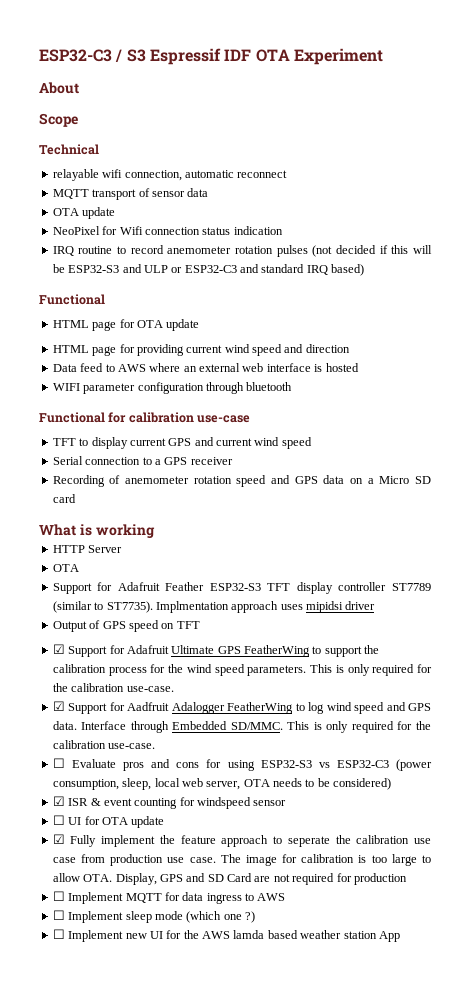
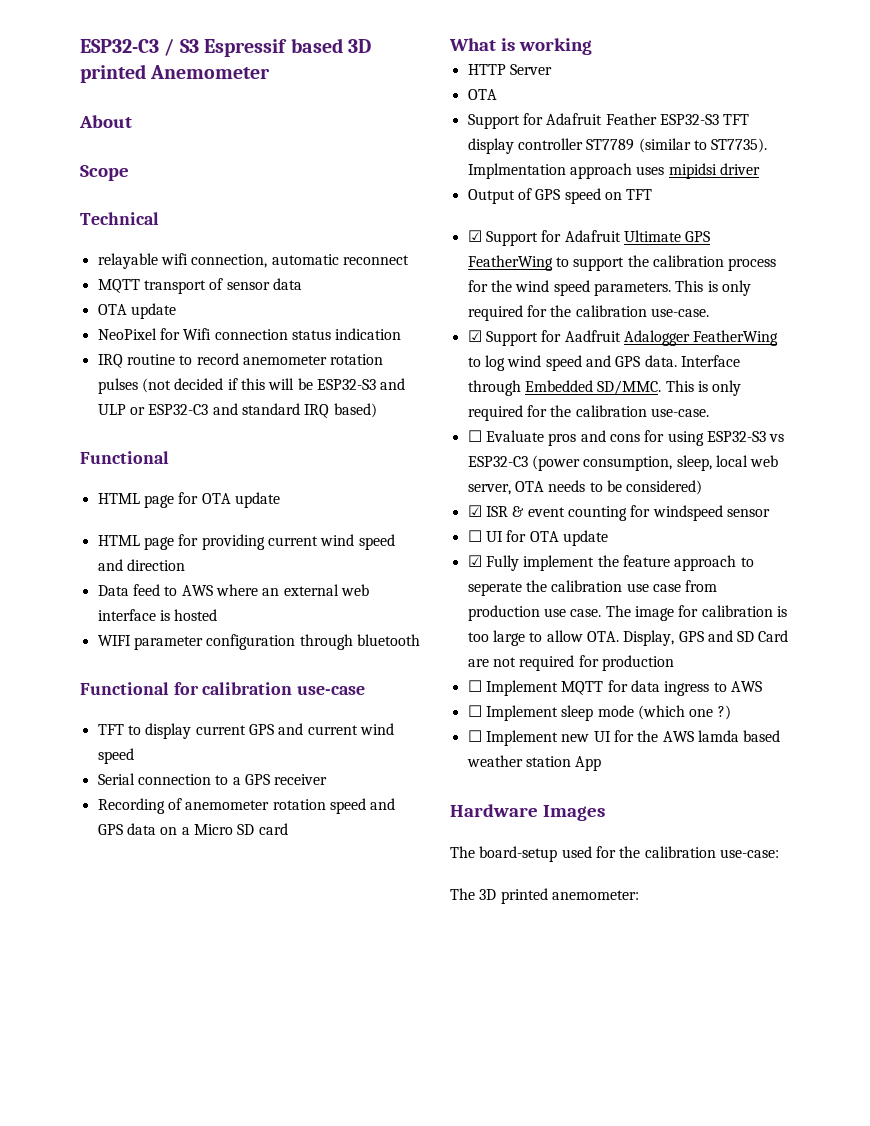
- ESP32-C3 / S3 Espressif IDF OTA Experiment
+ ESP32-C3 / S3 Espressif based 3D printed Anemometer
+ Hardware Images
+ The board-setup used for the calibration use-case:
+ The 3D printed anemometer:

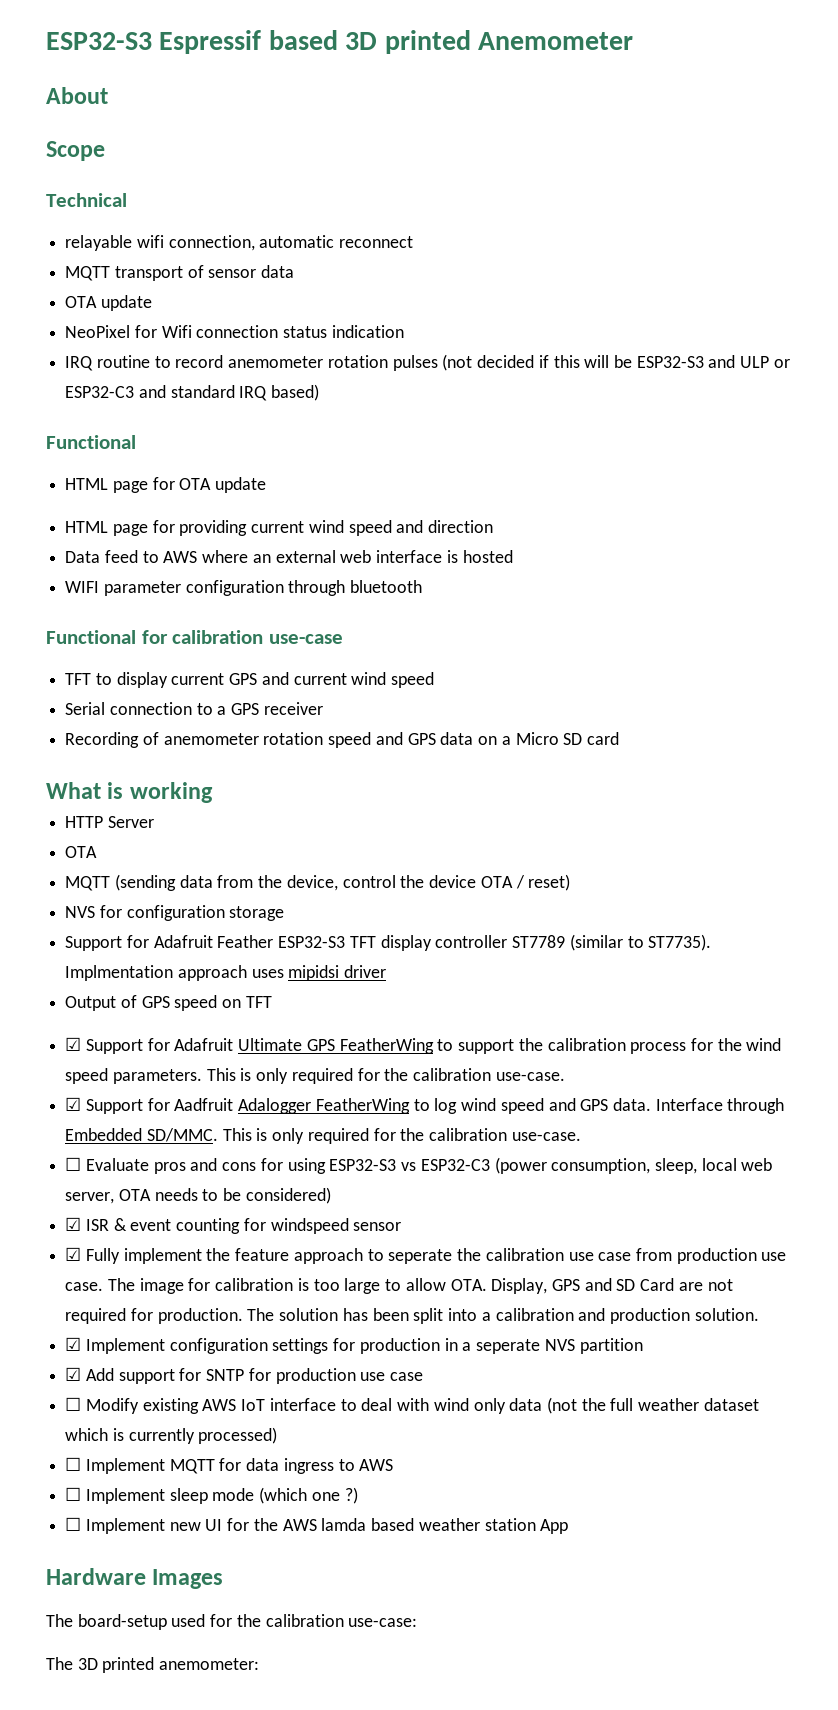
- ESP32-C3 / S3 Espressif based 3D printed Anemometer
+ ESP32-S3 Espressif based 3D printed Anemometer
+ MQTT (sending data from the device, control the device OTA / reset)
+ NVS for configuration storage
- ☐ UI for OTA update
- The image for calibration is too large to allow OTA. Display, GPS and SD Card are not required for production
+ The image for calibration is too large to allow OTA. Display, GPS and SD Card are not required for production. The solution has been split into a calibration and production solution.
+ ☑ Implement configuration settings for production in a seperate NVS partition
+ ☑ Add support for SNTP for production use case
+ ☐ Modify existing AWS IoT interface to deal with wind only data (not the full weather dataset which is currently processed)

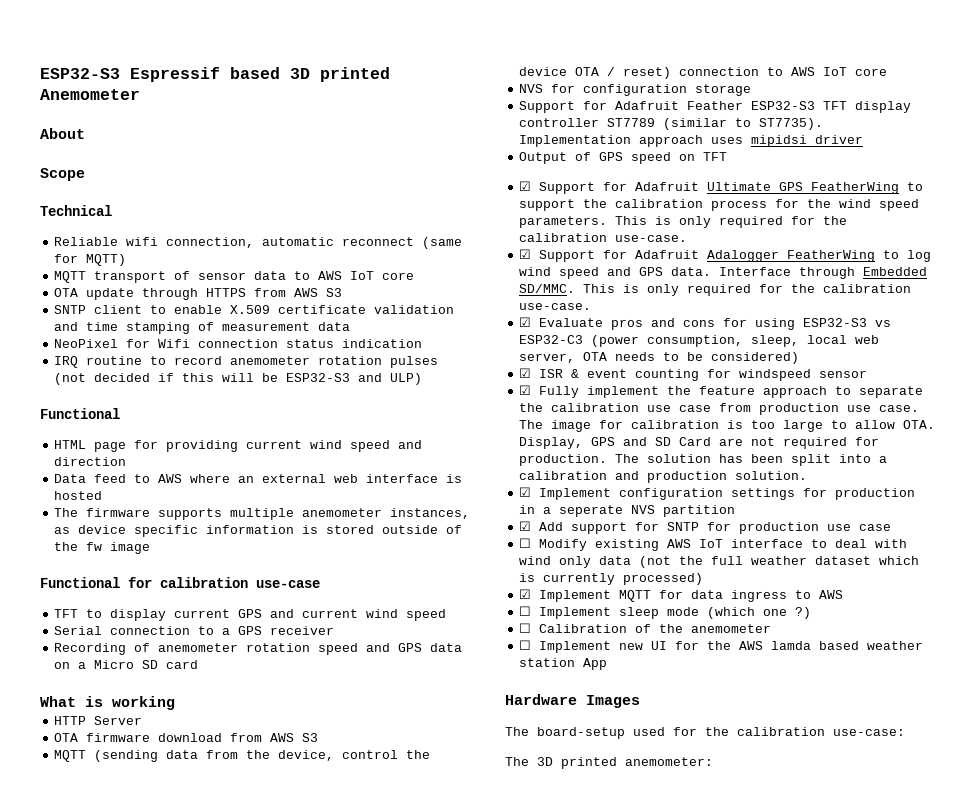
- relayable wifi connection, automatic reconnect
+ Reliable wifi connection, automatic reconnect (same for MQTT)
- MQTT transport of sensor data
- OTA update
+ MQTT transport of sensor data to AWS IoT core
+ OTA update through HTTPS from AWS S3
+ SNTP client to enable X.509 certificate validation and time stamping of measurement data
- IRQ routine to record anemometer rotation pulses (not decided if this will be ESP32-S3 and ULP or ESP32-C3 and standard IRQ based)
+ IRQ routine to record anemometer rotation pulses (not decided if this will be ESP32-S3 and ULP)
  Functional
- HTML page for OTA update
- WIFI parameter configuration through bluetooth
+ The firmware supports multiple anemometer instances, as device specific information is stored outside of the fw image
  HTTP Server
- OTA
+ OTA firmware download from AWS S3
- MQTT (sending data from the device, control the device OTA / reset)
+ MQTT (sending data from the device, control the device OTA / reset) connection to AWS IoT core
- Implmentation approach uses mipidsi driver
+ Implementation approach uses mipidsi driver
- ☑ Support for Aadfruit Adalogger FeatherWing to log wind speed and GPS data.
+ ☑ Support for Adafruit Adalogger FeatherWing to log wind speed and GPS data.
- ☐ Evaluate pros and cons for using ESP32-S3 vs ESP32-C3 (power consumption, sleep, local web server, OTA needs to be considered)
+ ☑ Evaluate pros and cons for using ESP32-S3 vs ESP32-C3 (power consumption, sleep, local web server, OTA needs to be considered)
- ☑ Fully implement the feature approach to seperate the calibration use case from production use case.
+ ☑ Fully implement the feature approach to separate the calibration use case from production use case.
- ☐ Implement MQTT for data ingress to AWS
+ ☑ Implement MQTT for data ingress to AWS
+ ☐ Calibration of the anemometer

